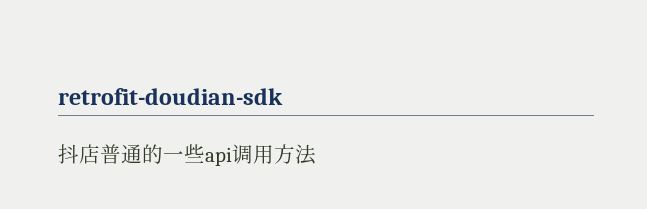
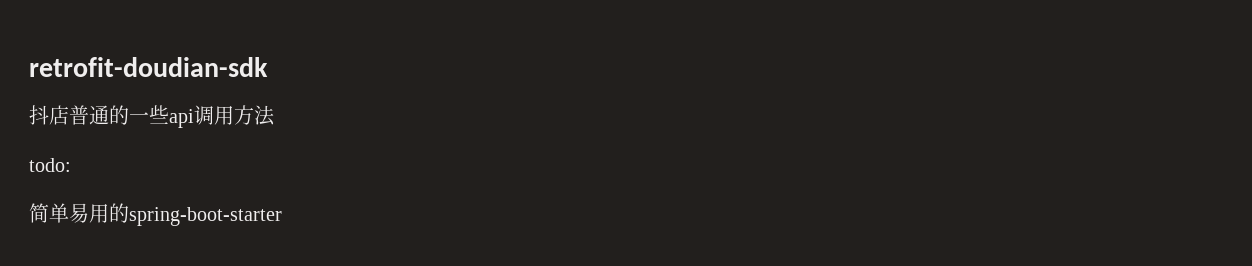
+ todo:
+ 简单易用的spring-boot-starter

